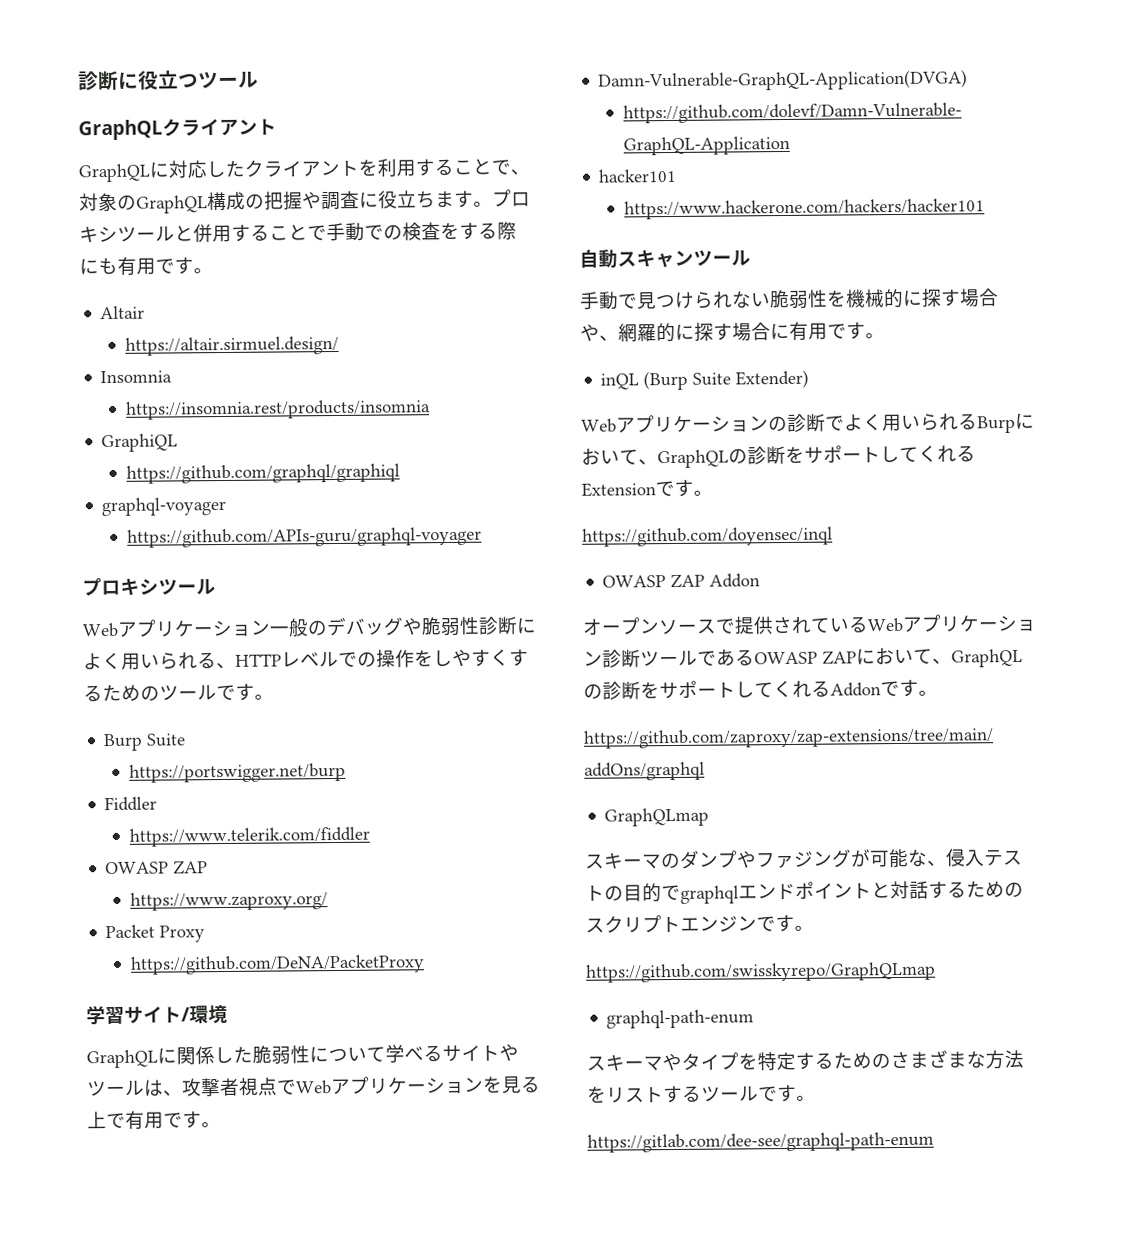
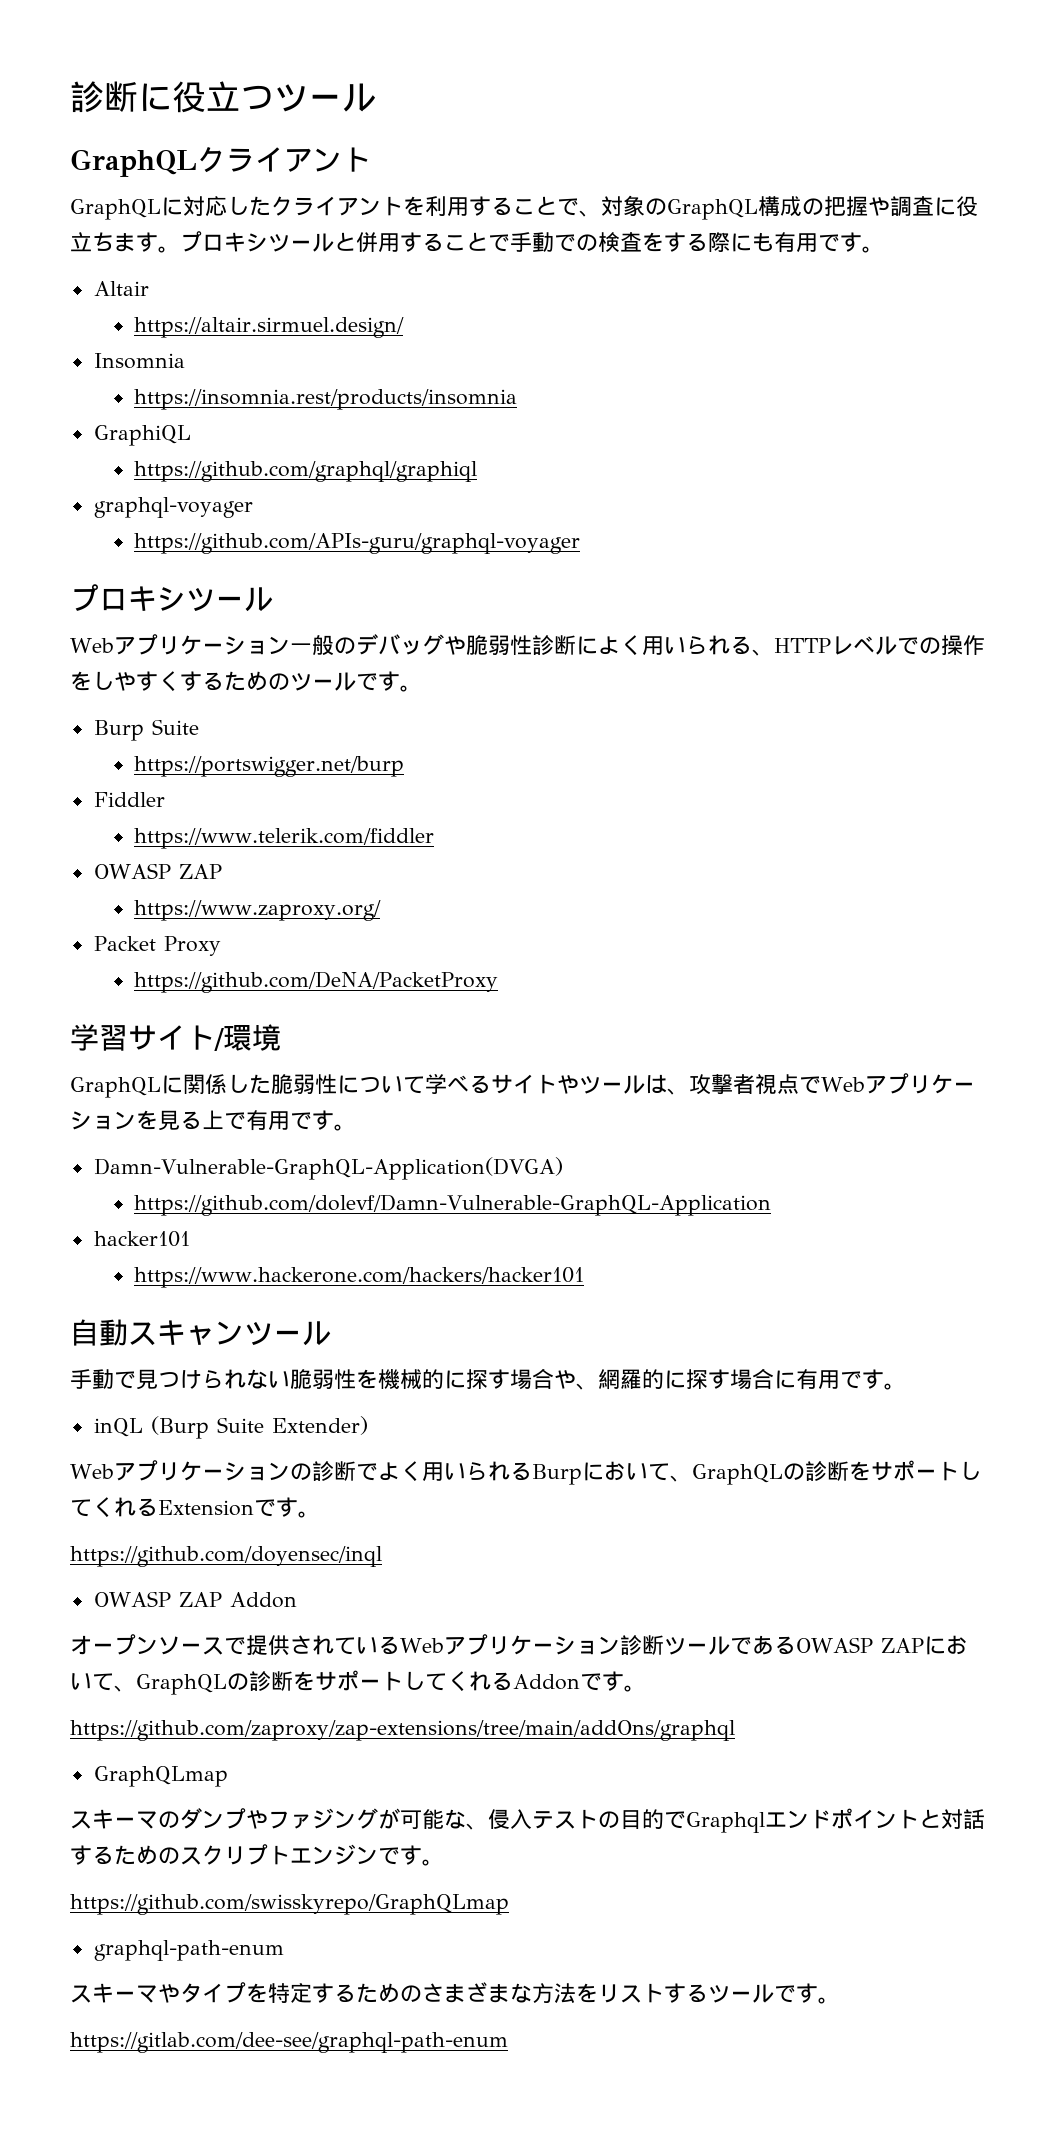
- スキーマのダンプやファジングが可能な、侵入テストの目的でgraphqlエンドポイントと対話するためのスクリプトエンジンです。
+ スキーマのダンプやファジングが可能な、侵入テストの目的でGraphqlエンドポイントと対話するためのスクリプトエンジンです。

